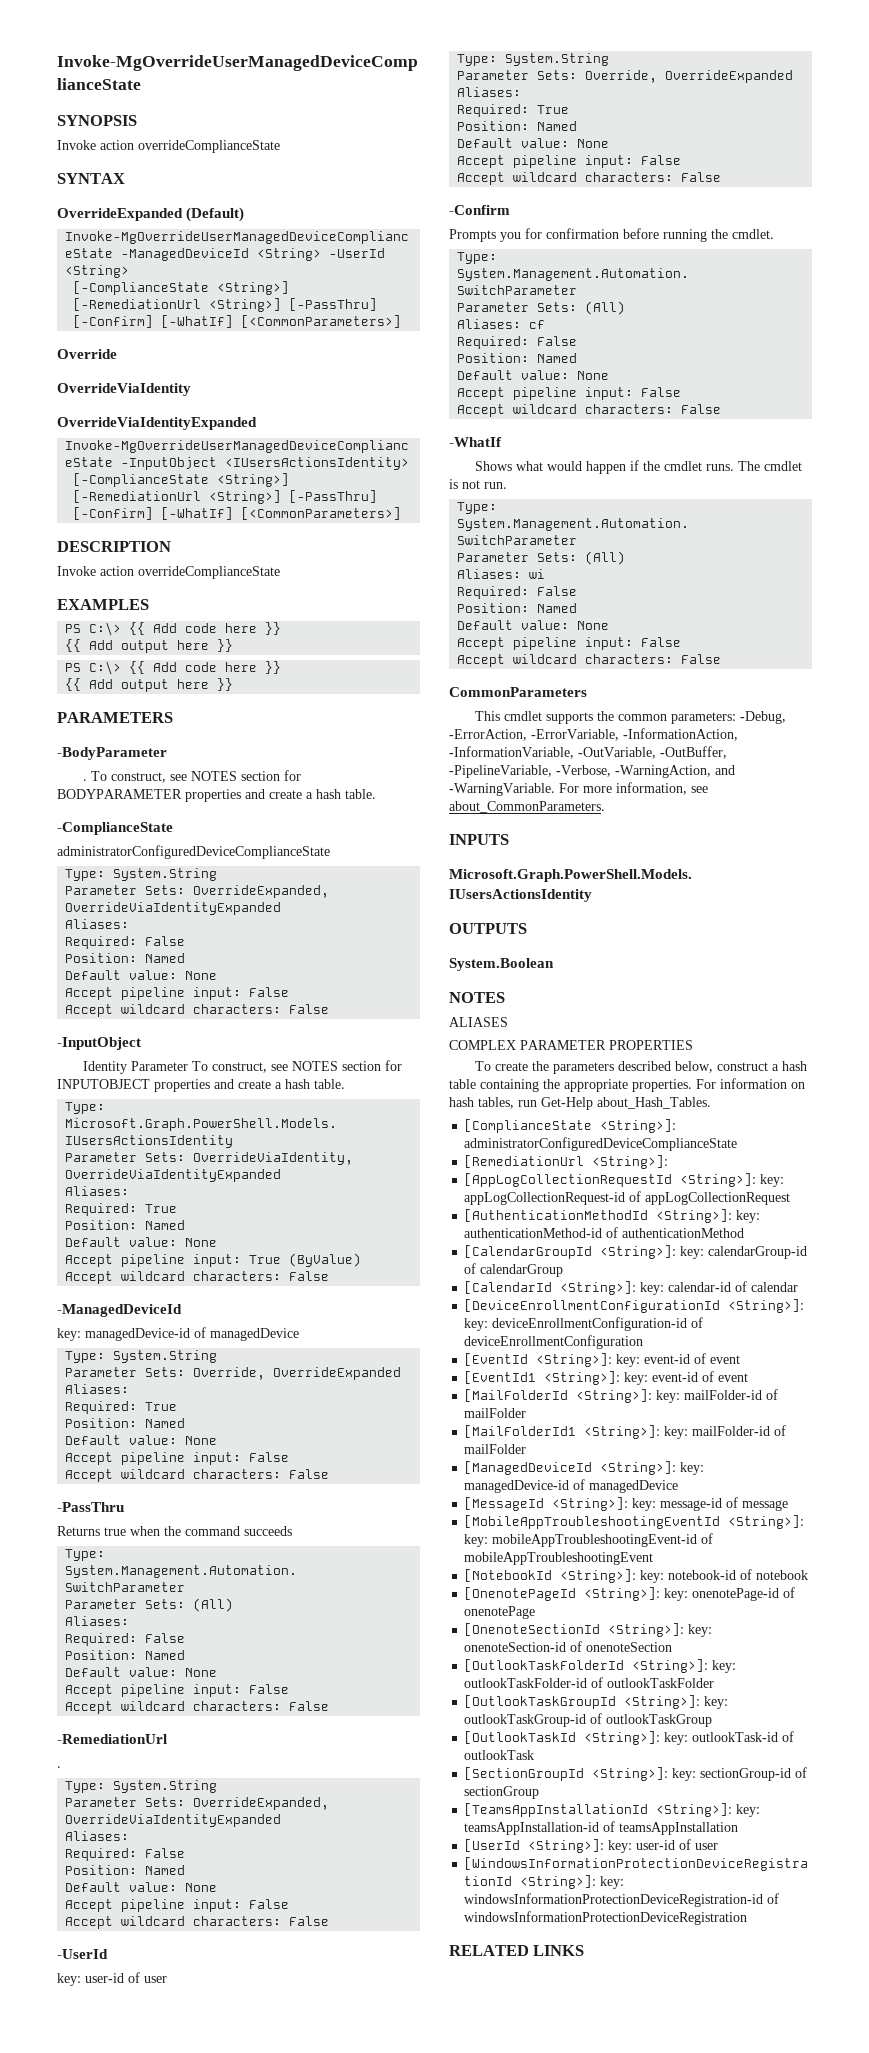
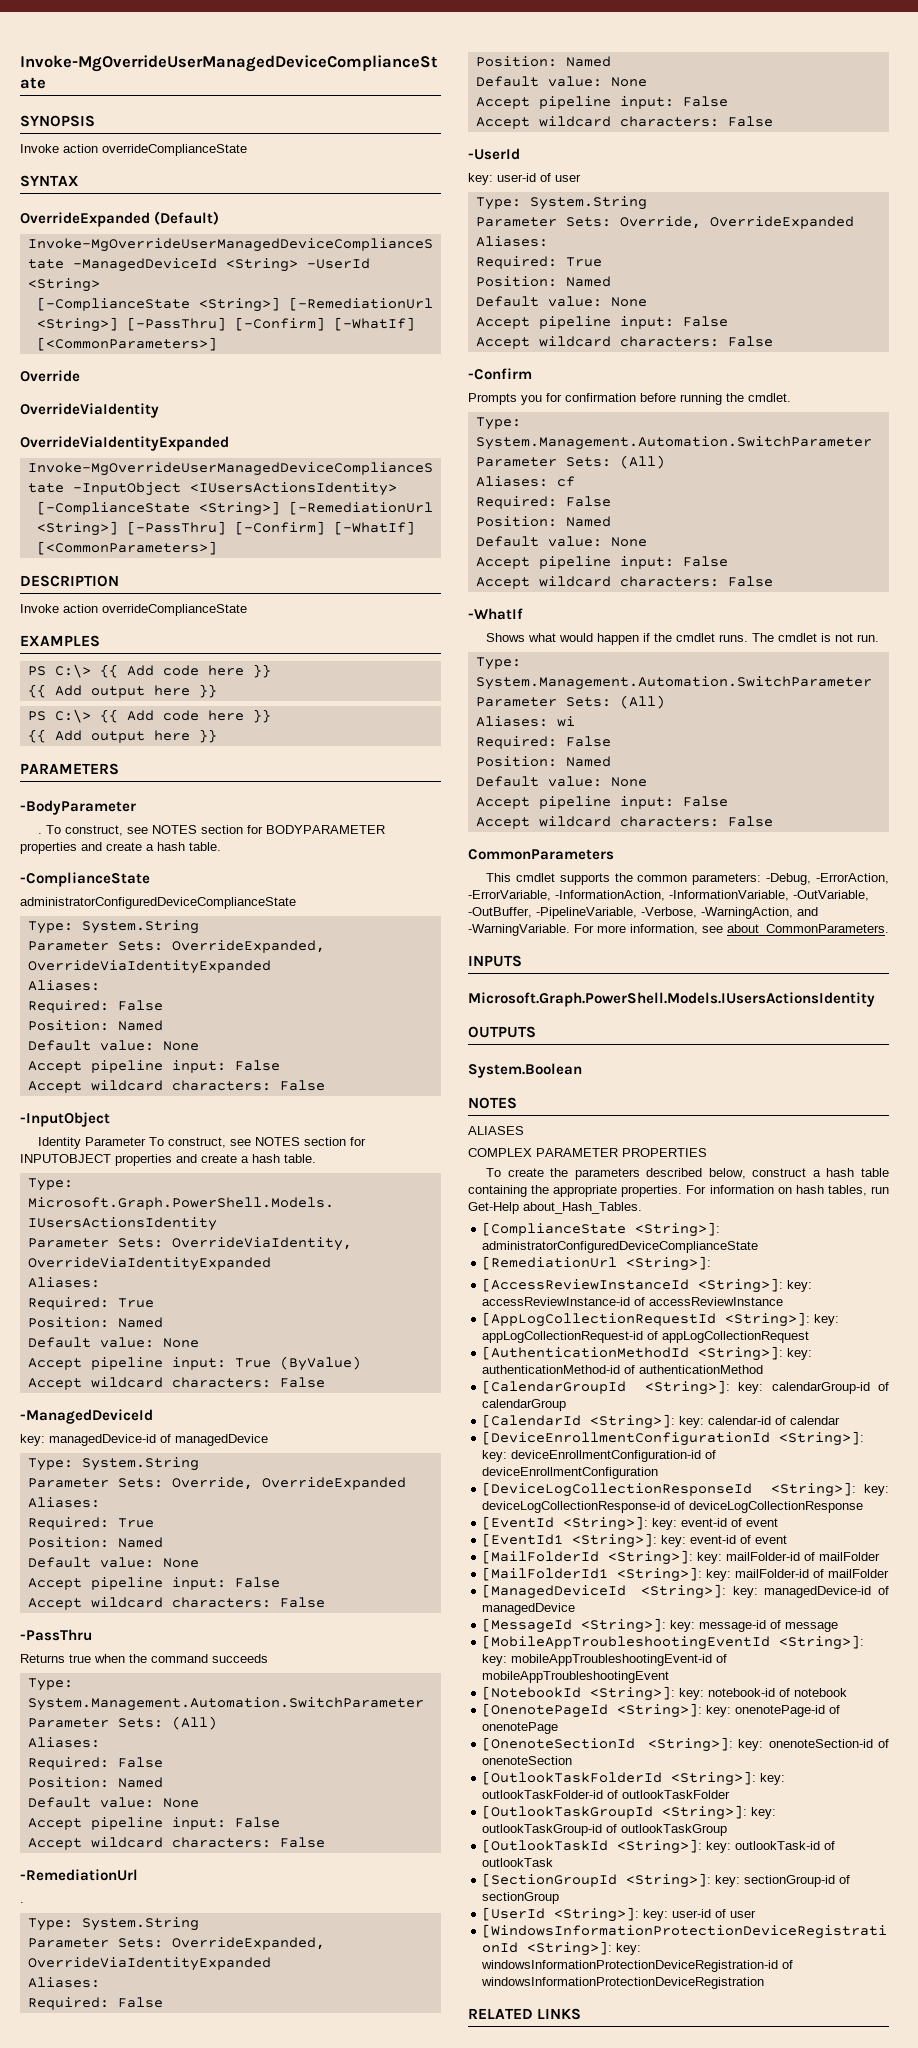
+ [AccessReviewInstanceId <String>]: key: accessReviewInstance-id of accessReviewInstance
+ [DeviceLogCollectionResponseId <String>]: key: deviceLogCollectionResponse-id of deviceLogCollectionResponse
- [TeamsAppInstallationId <String>]: key: teamsAppInstallation-id of teamsAppInstallation

